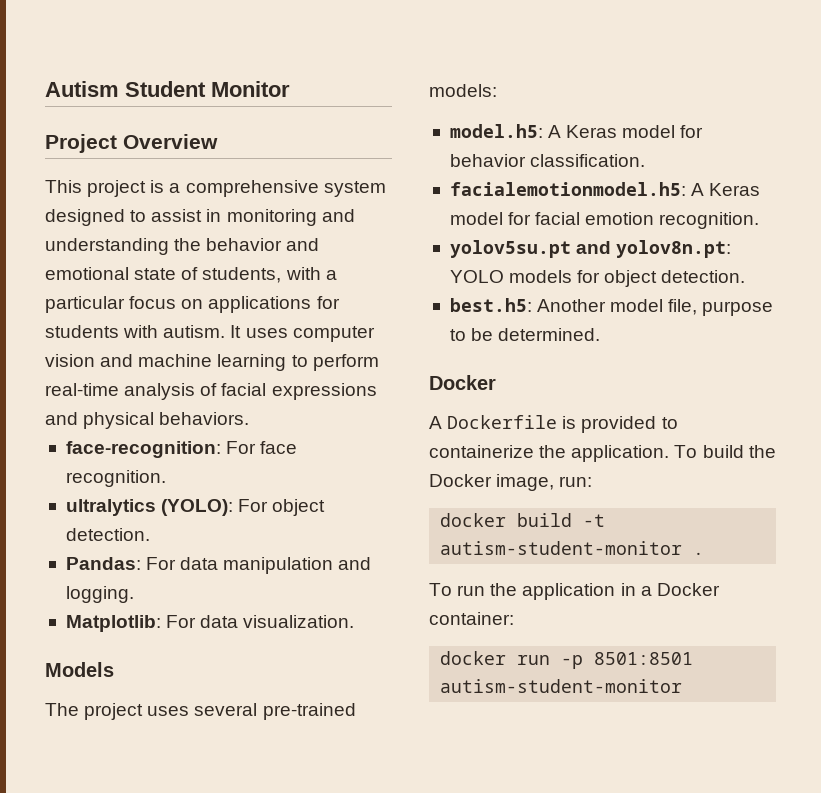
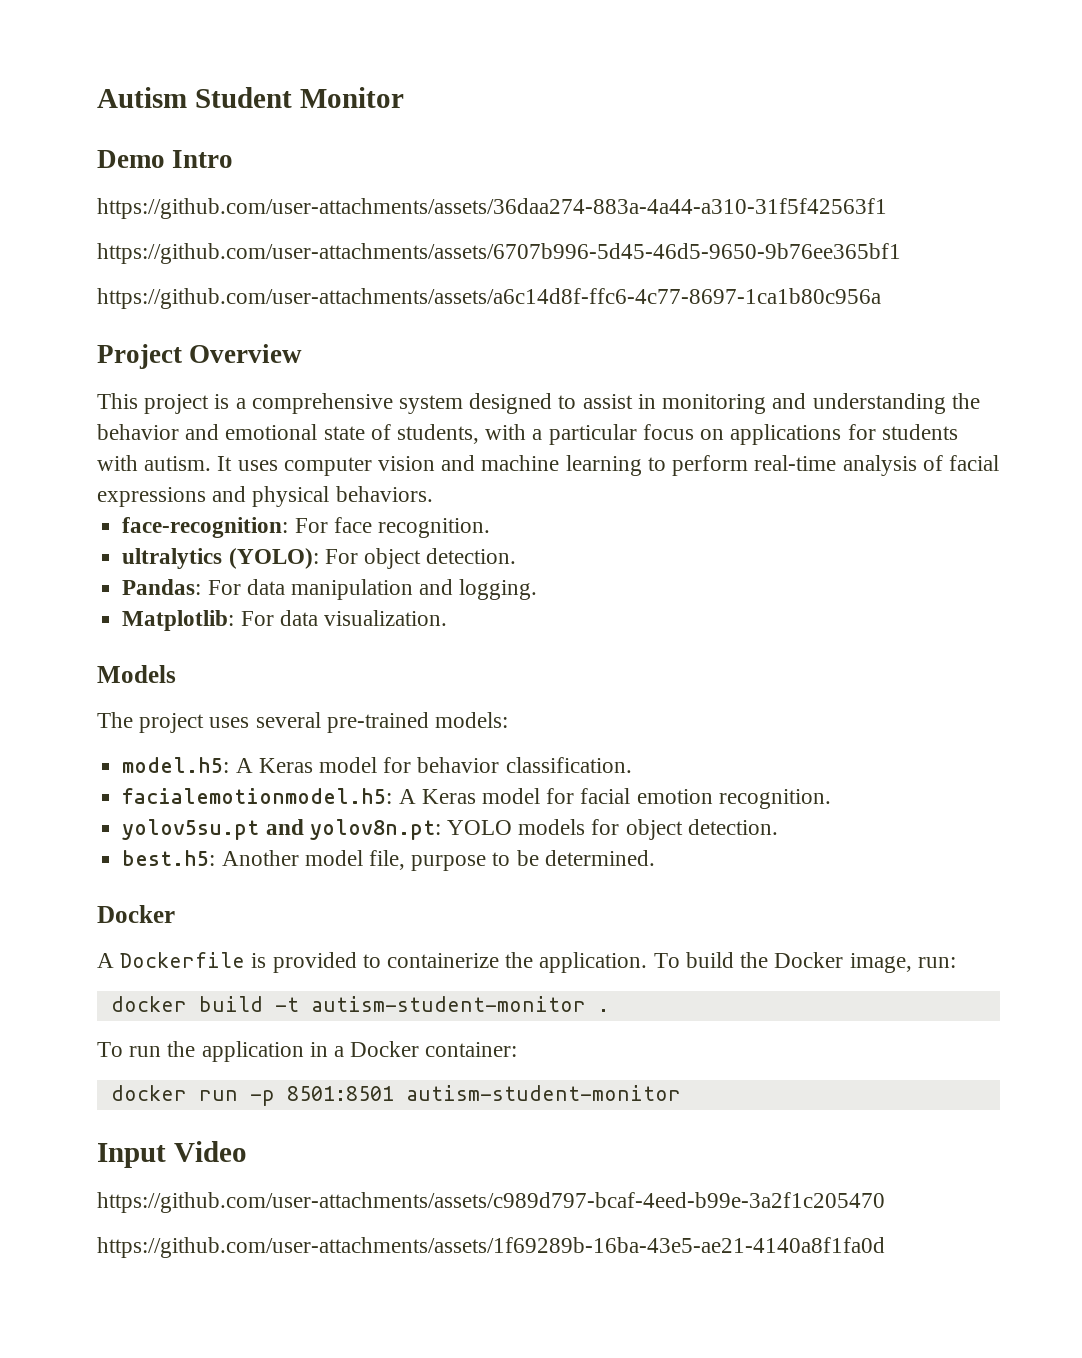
+ Demo Intro
+ https://github.com/user-attachments/assets/36daa274-883a-4a44-a310-31f5f42563f1
+ https://github.com/user-attachments/assets/6707b996-5d45-46d5-9650-9b76ee365bf1
+ https://github.com/user-attachments/assets/a6c14d8f-ffc6-4c77-8697-1ca1b80c956a
+ Input Video
+ https://github.com/user-attachments/assets/c989d797-bcaf-4eed-b99e-3a2f1c205470
+ https://github.com/user-attachments/assets/1f69289b-16ba-43e5-ae21-4140a8f1fa0d

